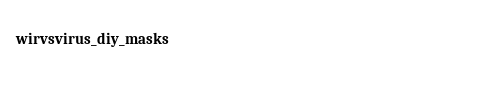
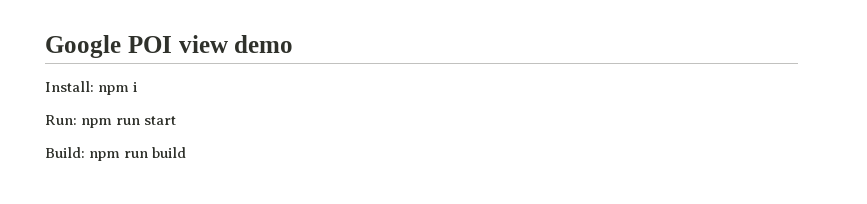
- wirvsvirus_diy_masks
+ Google POI view demo
+ Install: npm i
+ Run: npm run start
+ Build: npm run build

